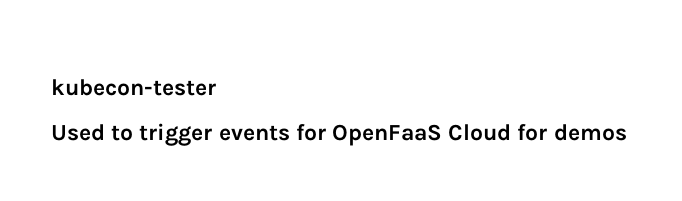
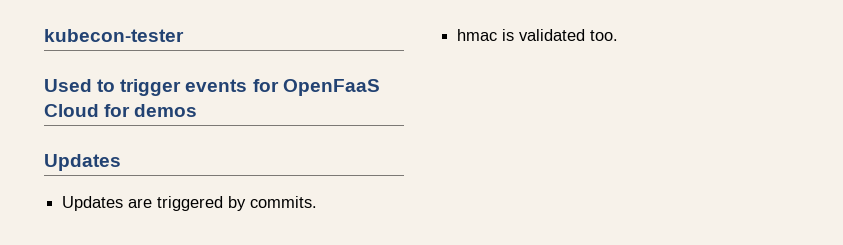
  Used to trigger events for OpenFaaS Cloud for demos
+ Updates
+ Updates are triggered by commits.
+ hmac is validated too.

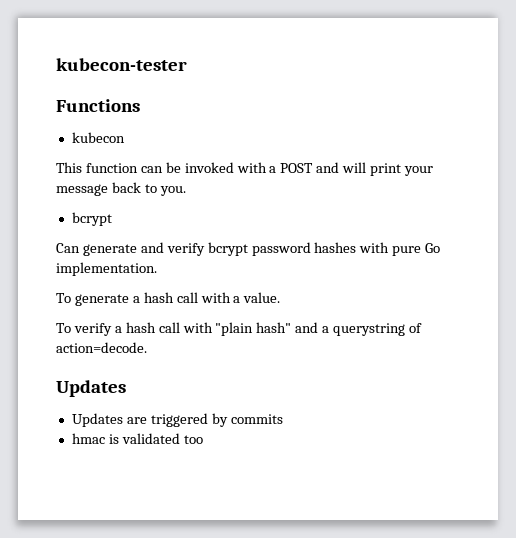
- Used to trigger events for OpenFaaS Cloud for demos
+ Functions
+ kubecon
+ This function can be invoked with a POST and will print your message back to you.
+ bcrypt
+ Can generate and verify bcrypt password hashes with pure Go implementation.
+ To generate a hash call with a value.
+ To verify a hash call with "plain hash" and a querystring of action=decode.
- Updates are triggered by commits.
+ Updates are triggered by commits
- hmac is validated too.
+ hmac is validated too

